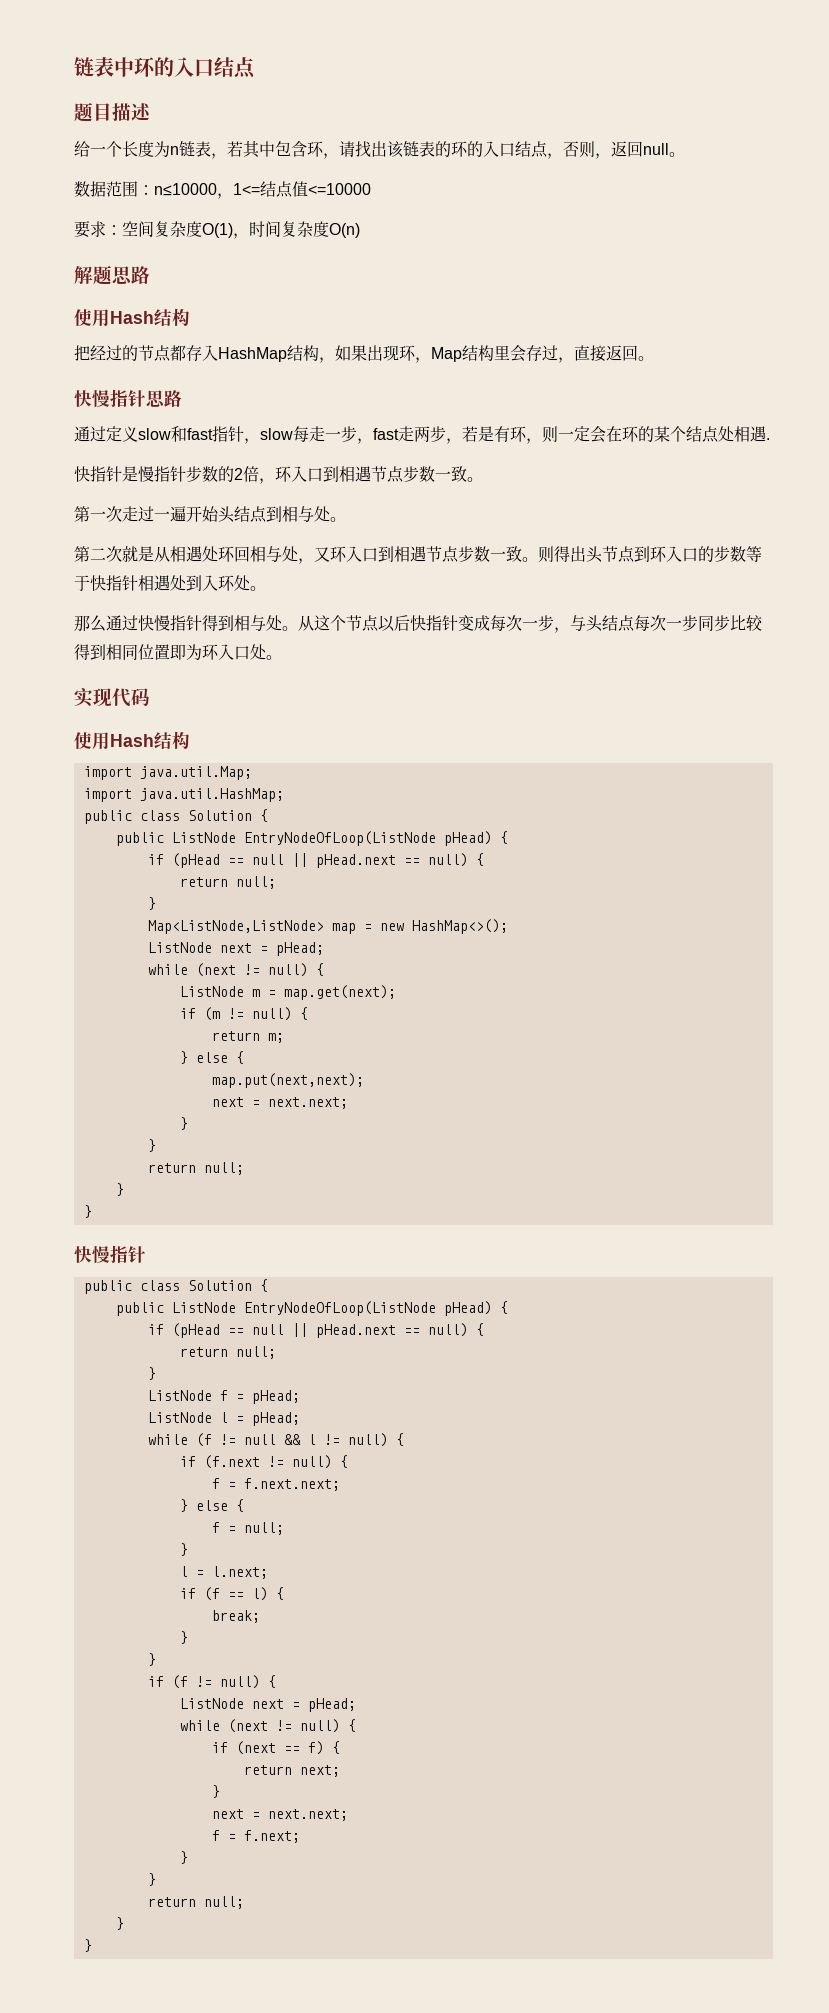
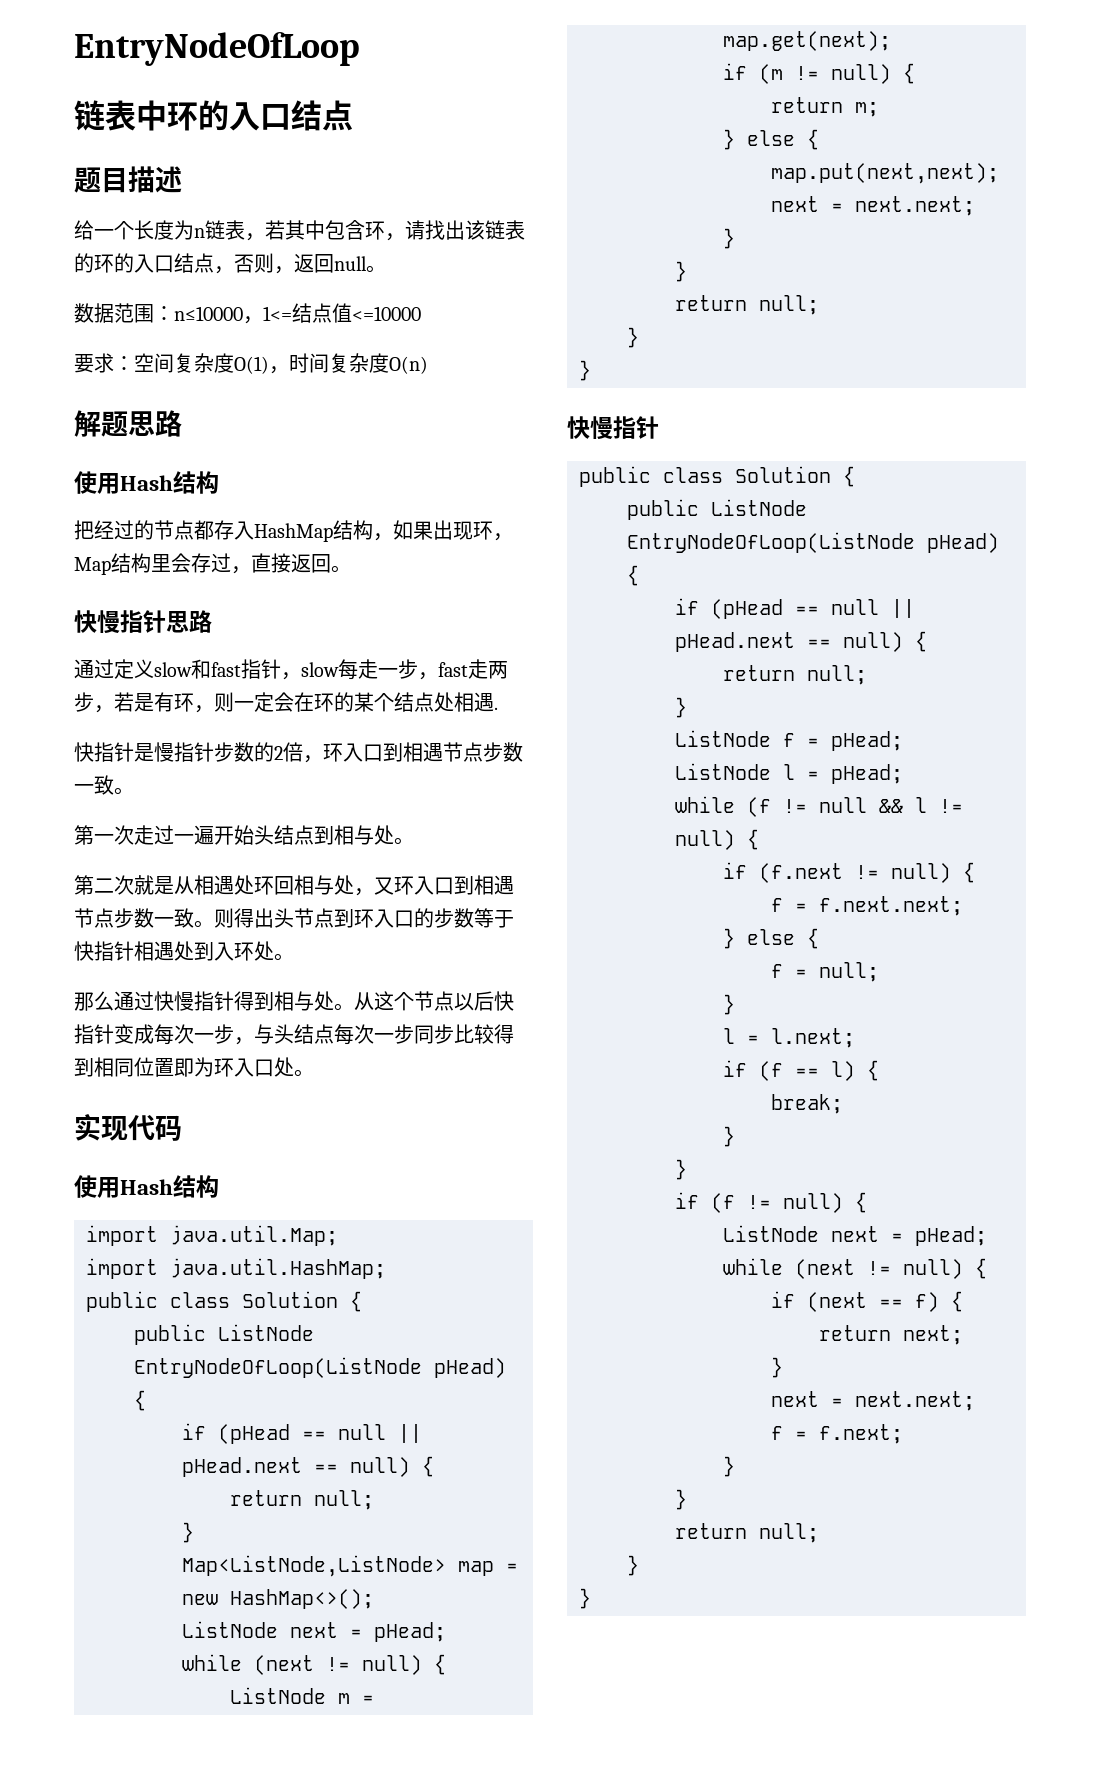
+ EntryNodeOfLoop

